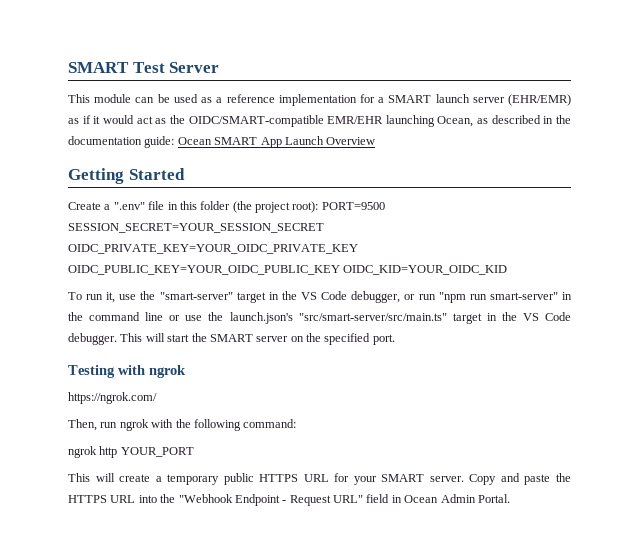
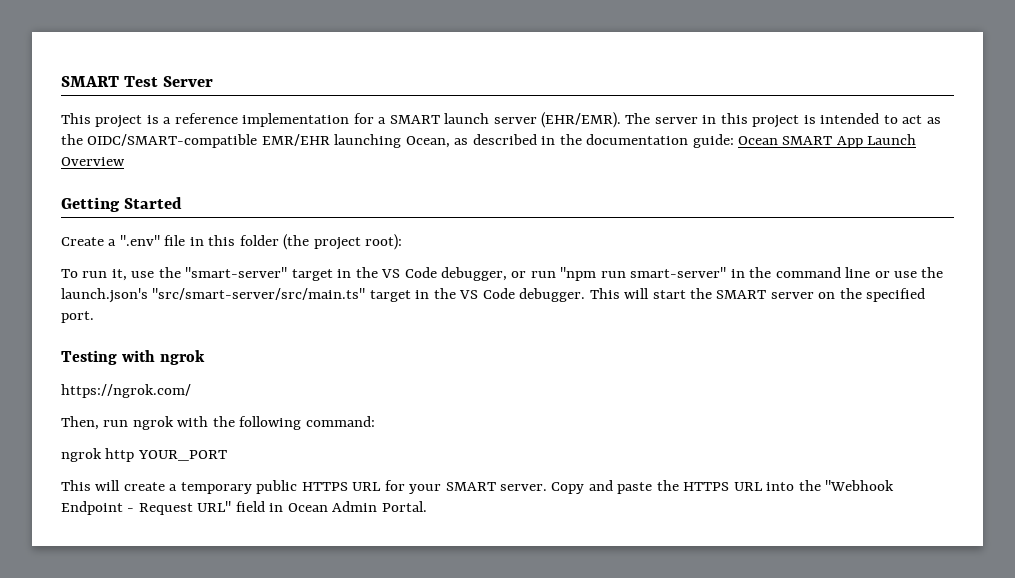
- This module can be used as a reference implementation for a SMART launch server (EHR/EMR) as if it would act as the OIDC/SMART-compatible EMR/EHR launching Ocean, as described in the documentation guide: Ocean SMART App Launch Overview
+ This project is a reference implementation for a SMART launch server (EHR/EMR). The server in this project is intended to act as the OIDC/SMART-compatible EMR/EHR launching Ocean, as described in the documentation guide: Ocean SMART App Launch Overview
- Create a ".env" file in this folder (the project root): PORT=9500 SESSION_SECRET=YOUR_SESSION_SECRET OIDC_PRIVATE_KEY=YOUR_OIDC_PRIVATE_KEY OIDC_PUBLIC_KEY=YOUR_OIDC_PUBLIC_KEY OIDC_KID=YOUR_OIDC_KID
+ Create a ".env" file in this folder (the project root):

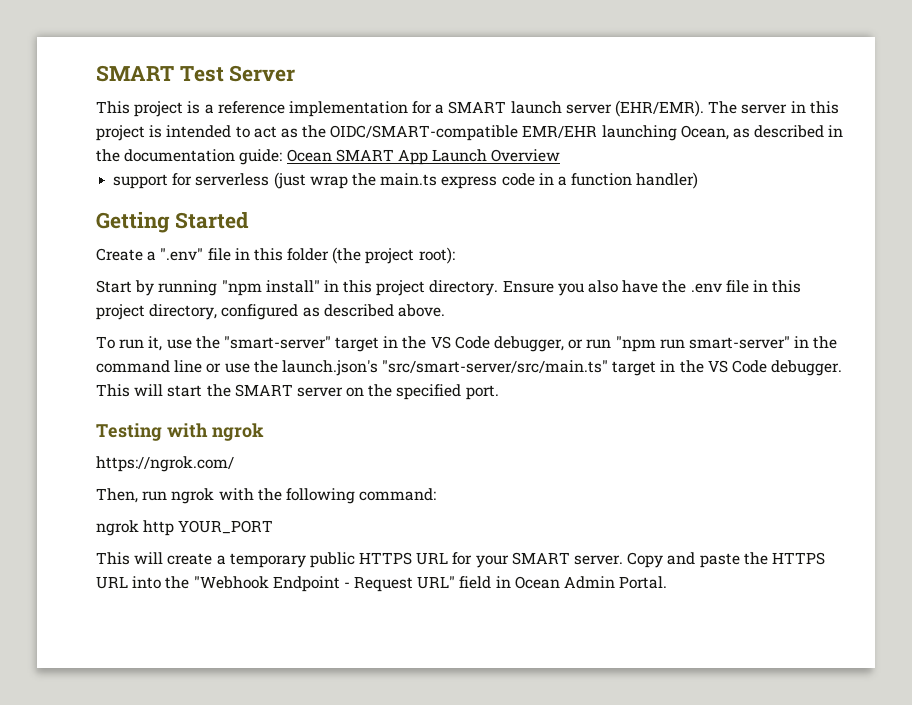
+ support for serverless (just wrap the main.ts express code in a function handler)
+ Start by running "npm install" in this project directory. Ensure you also have the .env file in this project directory, configured as described above.

